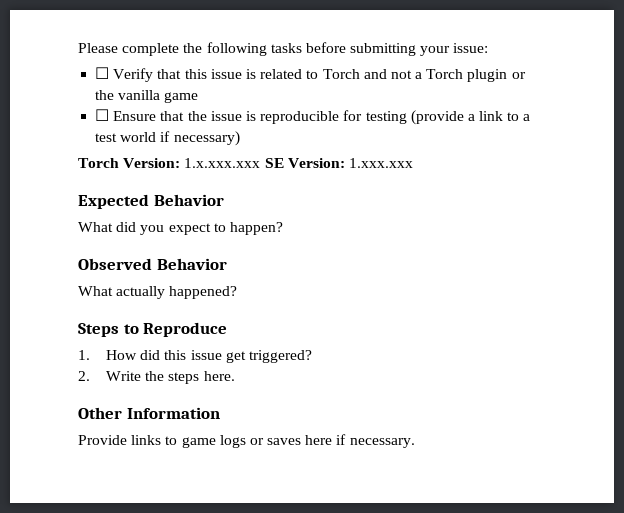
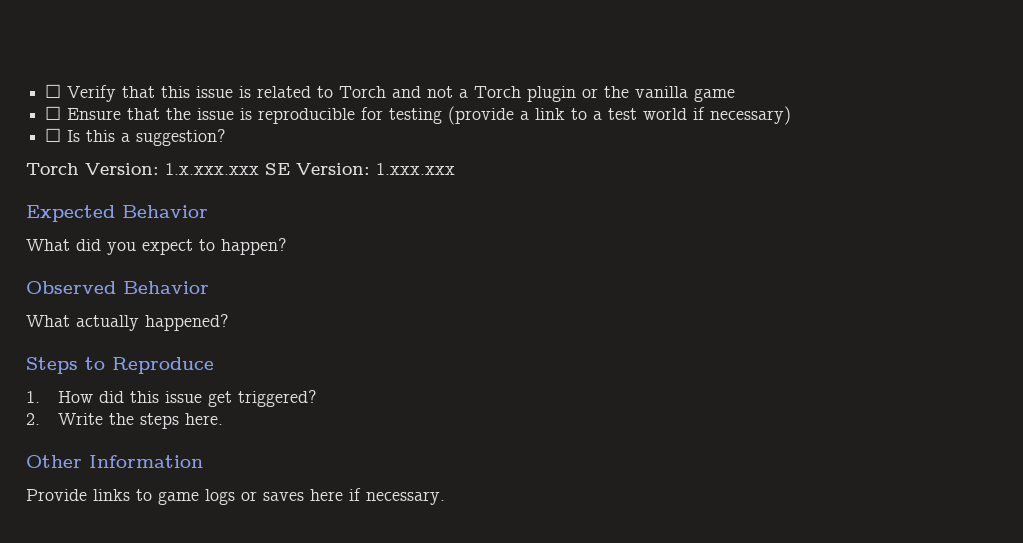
- Please complete the following tasks before submitting your issue:
+ ☐ Is this a suggestion?

